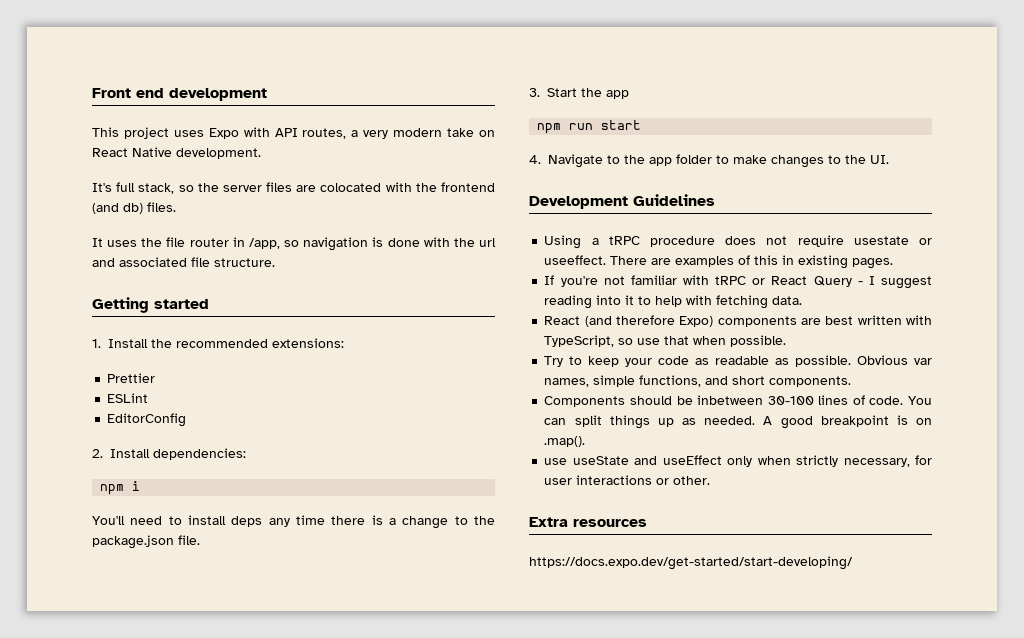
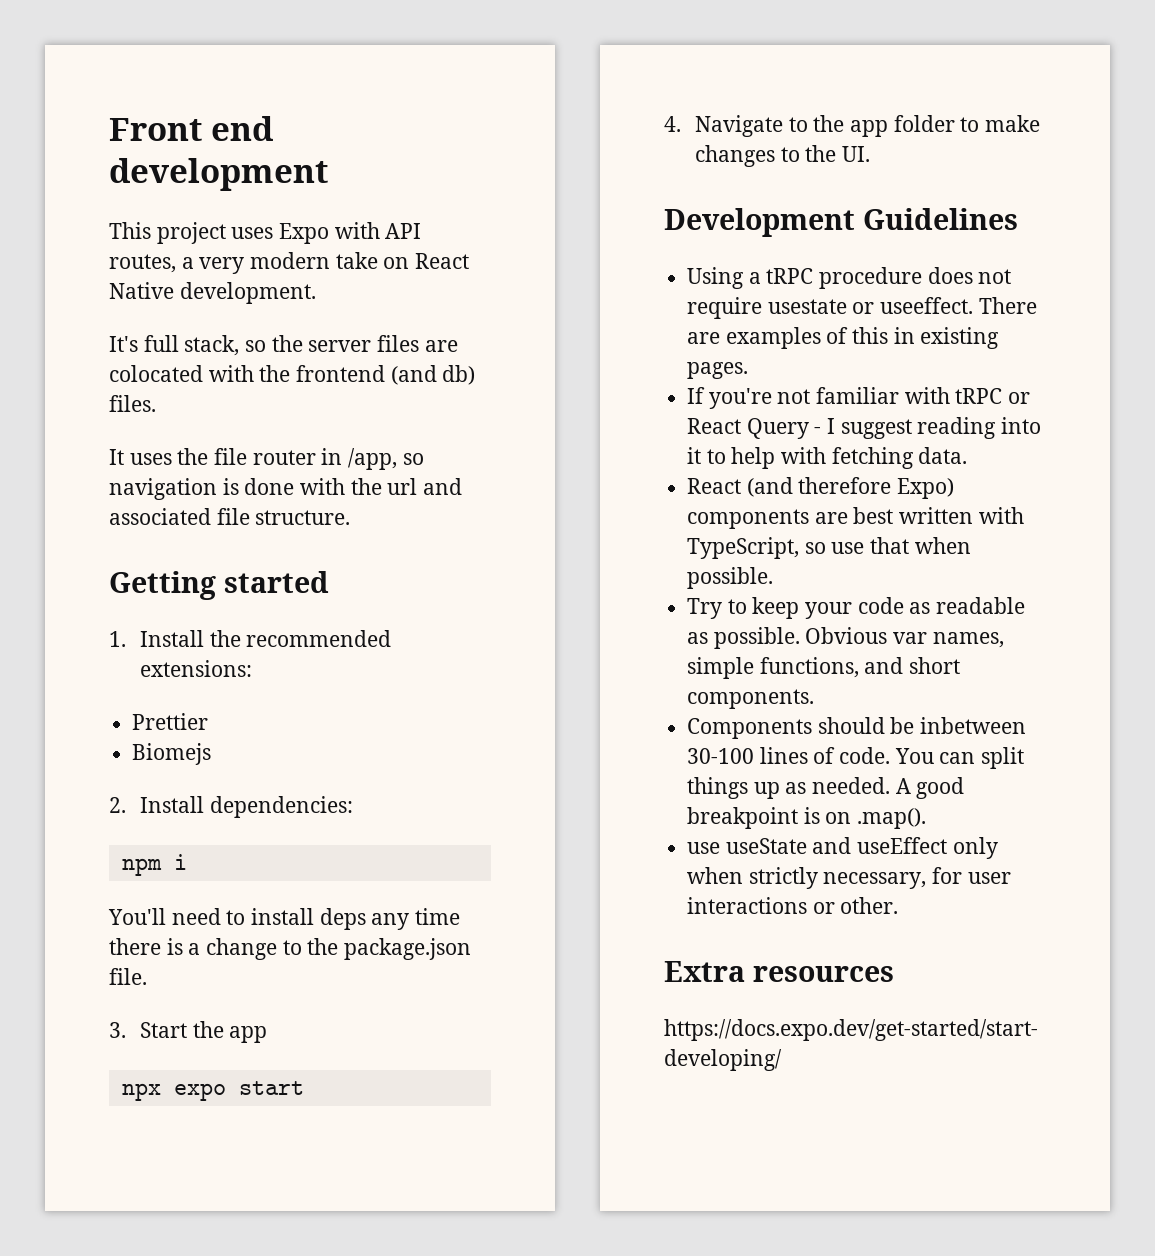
- ESLint
- EditorConfig
+ Biomejs
- npm run start
+ npx expo start

